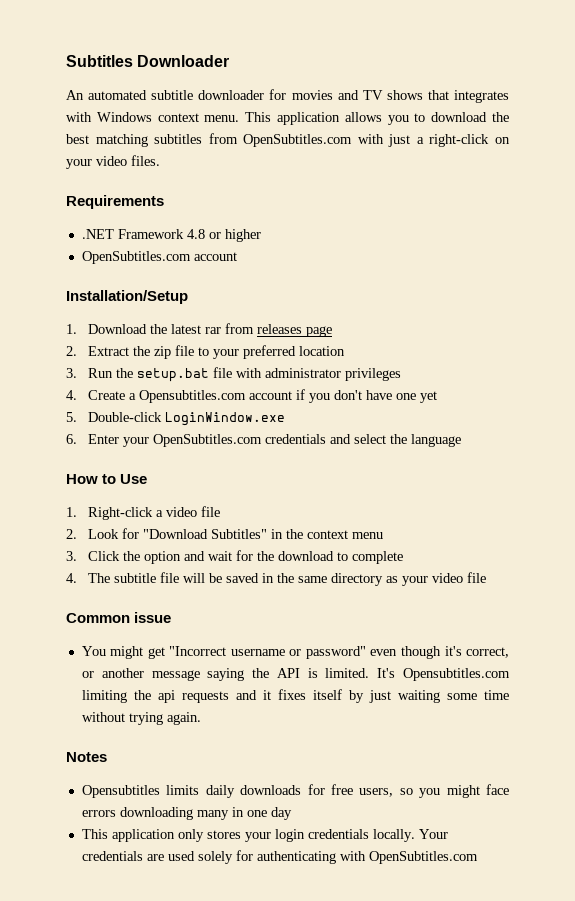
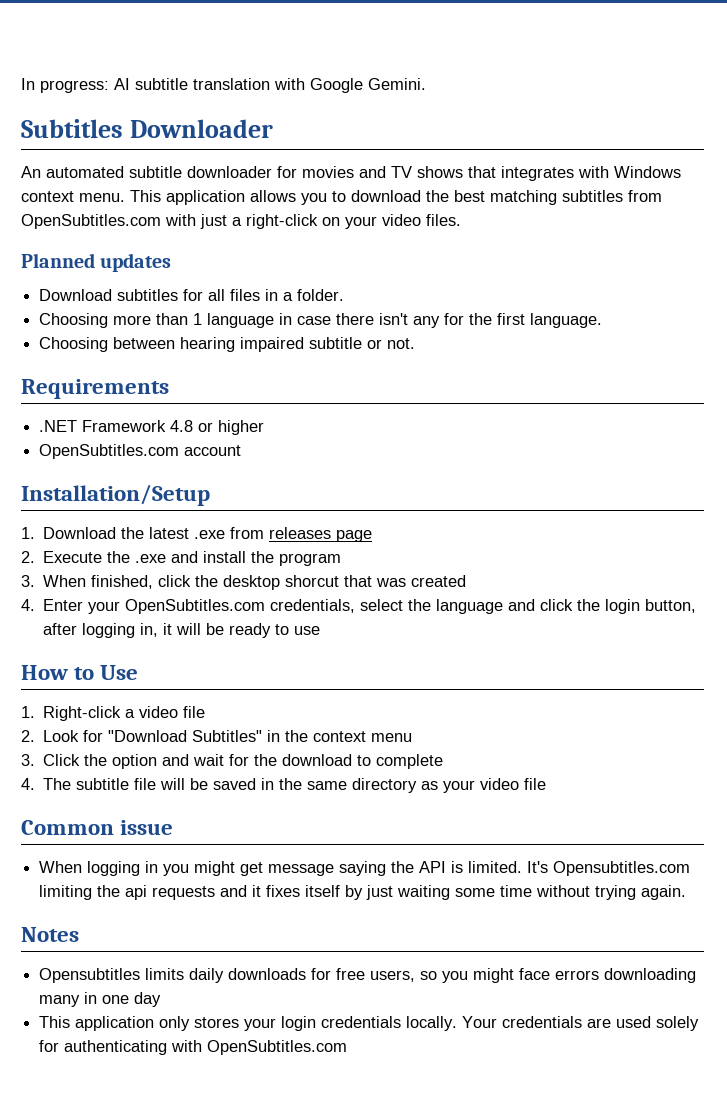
+ In progress: AI subtitle translation with Google Gemini.
+ Planned updates
+ Download subtitles for all files in a folder.
+ Choosing more than 1 language in case there isn't any for the first language.
+ Choosing between hearing impaired subtitle or not.
- 1. Download the latest rar from releases page
+ 1. Download the latest .exe from releases page
- 2. Extract the zip file to your preferred location
- 3. Run the setup.bat file with administrator privileges
- 4. Create a Opensubtitles.com account if you don't have one yet
- 5. Double-click LoginWindow.exe
- 6. Enter your OpenSubtitles.com credentials and select the language
+ 2. Execute the .exe and install the program
+ 3. When finished, click the desktop shorcut that was created
+ 4. Enter your OpenSubtitles.com credentials, select the language and click the login button, after logging in, it will be ready to use
- You might get "Incorrect username or password" even though it's correct, or another message saying the API is limited.
+ When logging in you might get message saying the API is limited.

